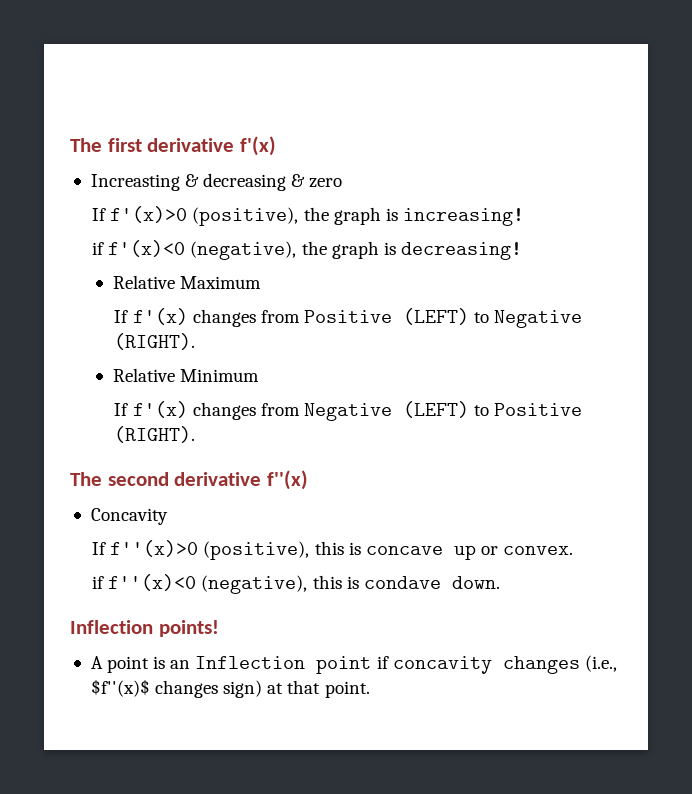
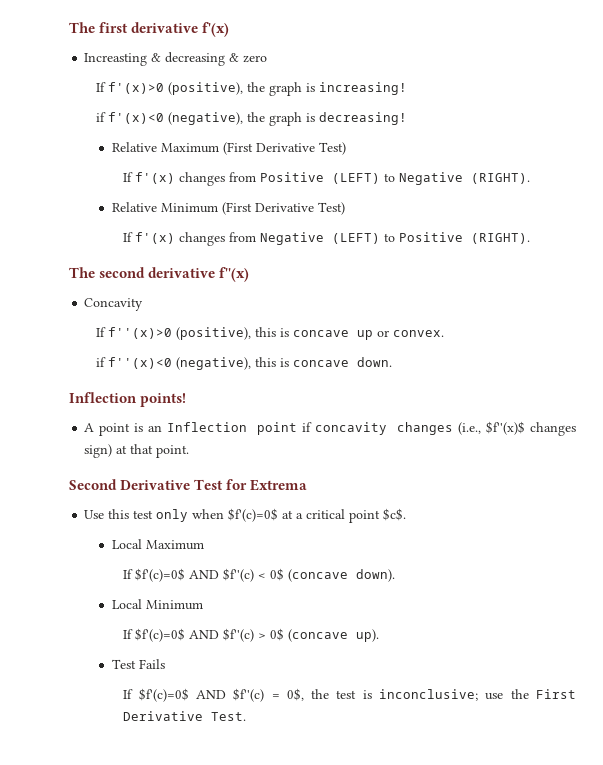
- Relative Maximum
+ Relative Maximum (First Derivative Test)
- Relative Minimum
+ Relative Minimum (First Derivative Test)
- if f''(x)<0 (negative), this is condave down.
+ if f''(x)<0 (negative), this is concave down.
+ Second Derivative Test for Extrema
+ Use this test only when $f'(c)=0$ at a critical point $c$.
+ Local Maximum
+ If $f'(c)=0$ AND $f''(c) < 0$ (concave down).
+ Local Minimum
+ If $f'(c)=0$ AND $f''(c) > 0$ (concave up).
+ Test Fails
+ If $f'(c)=0$ AND $f''(c) = 0$, the test is inconclusive; use the First Derivative Test.

